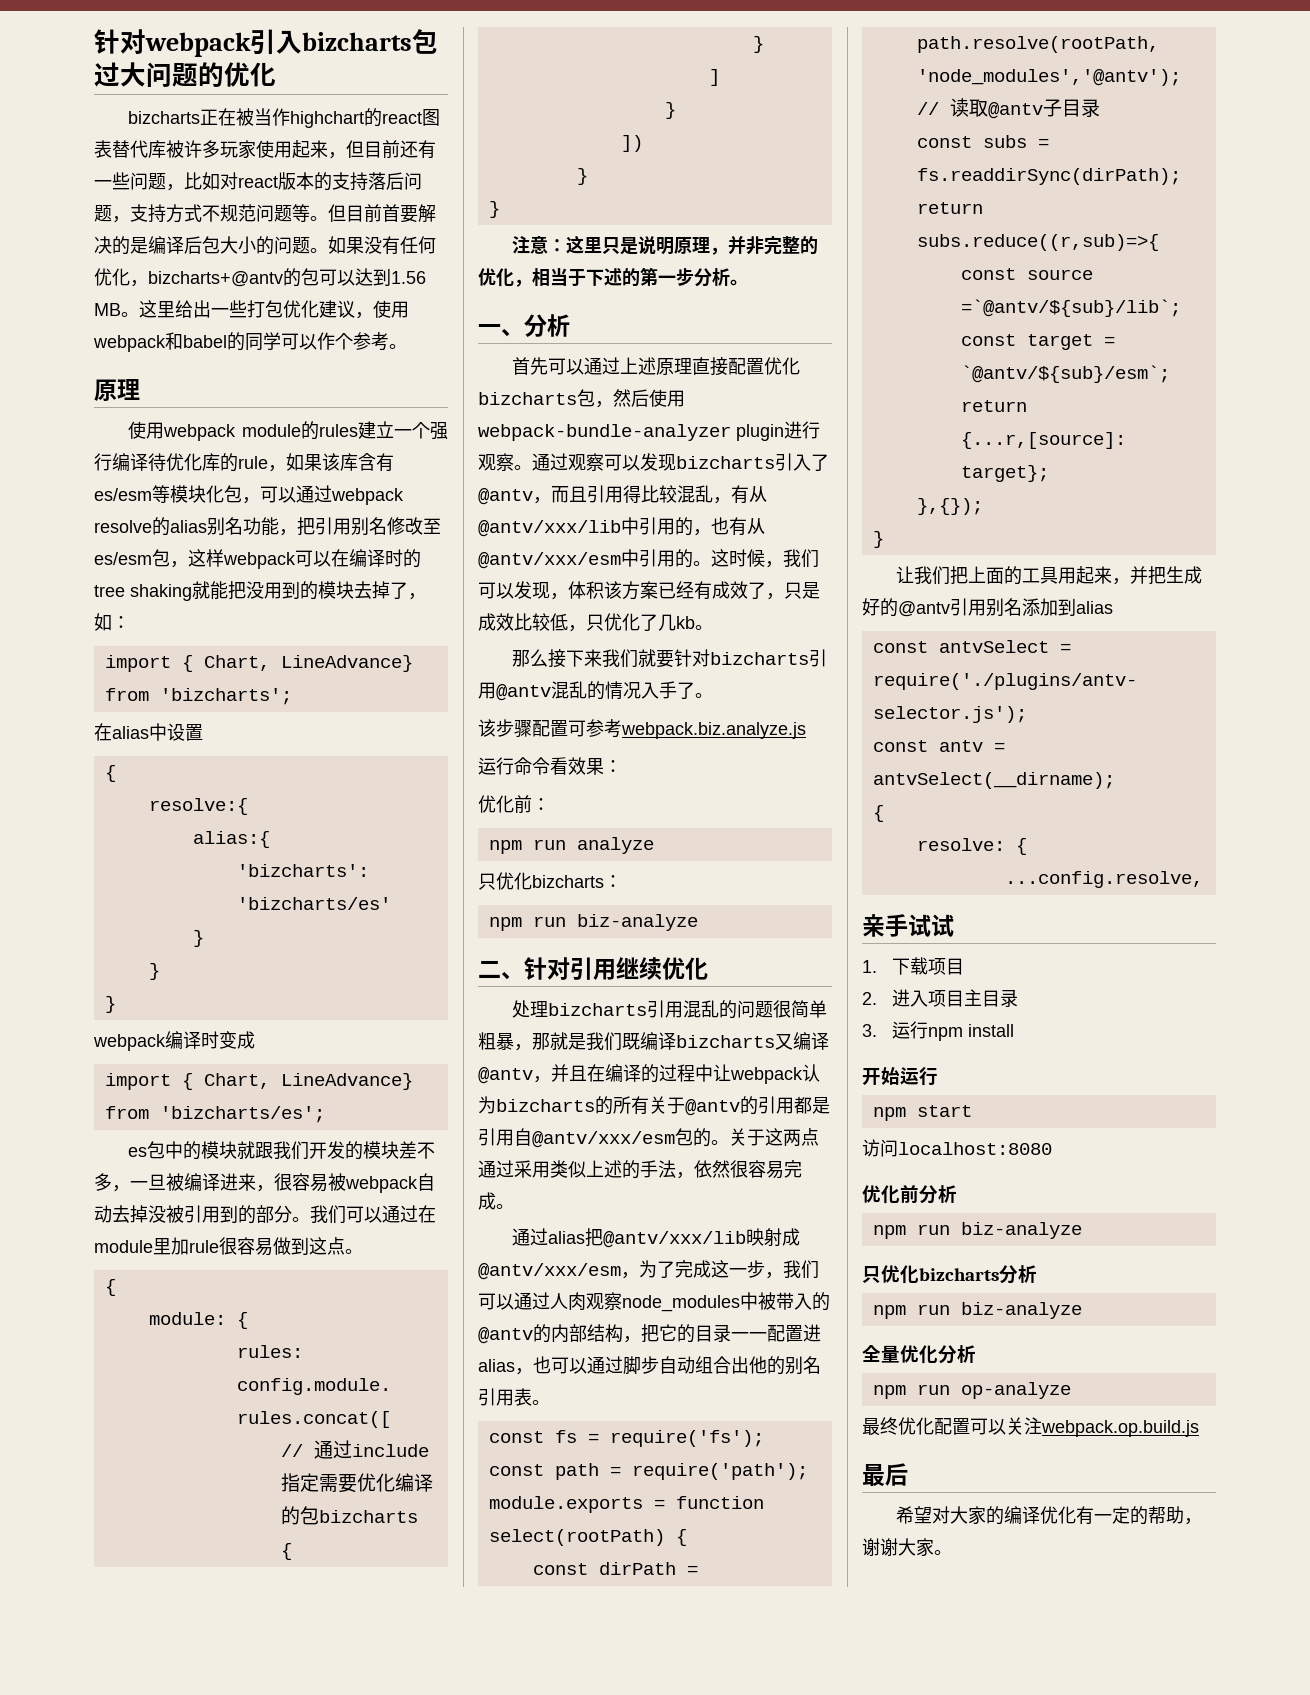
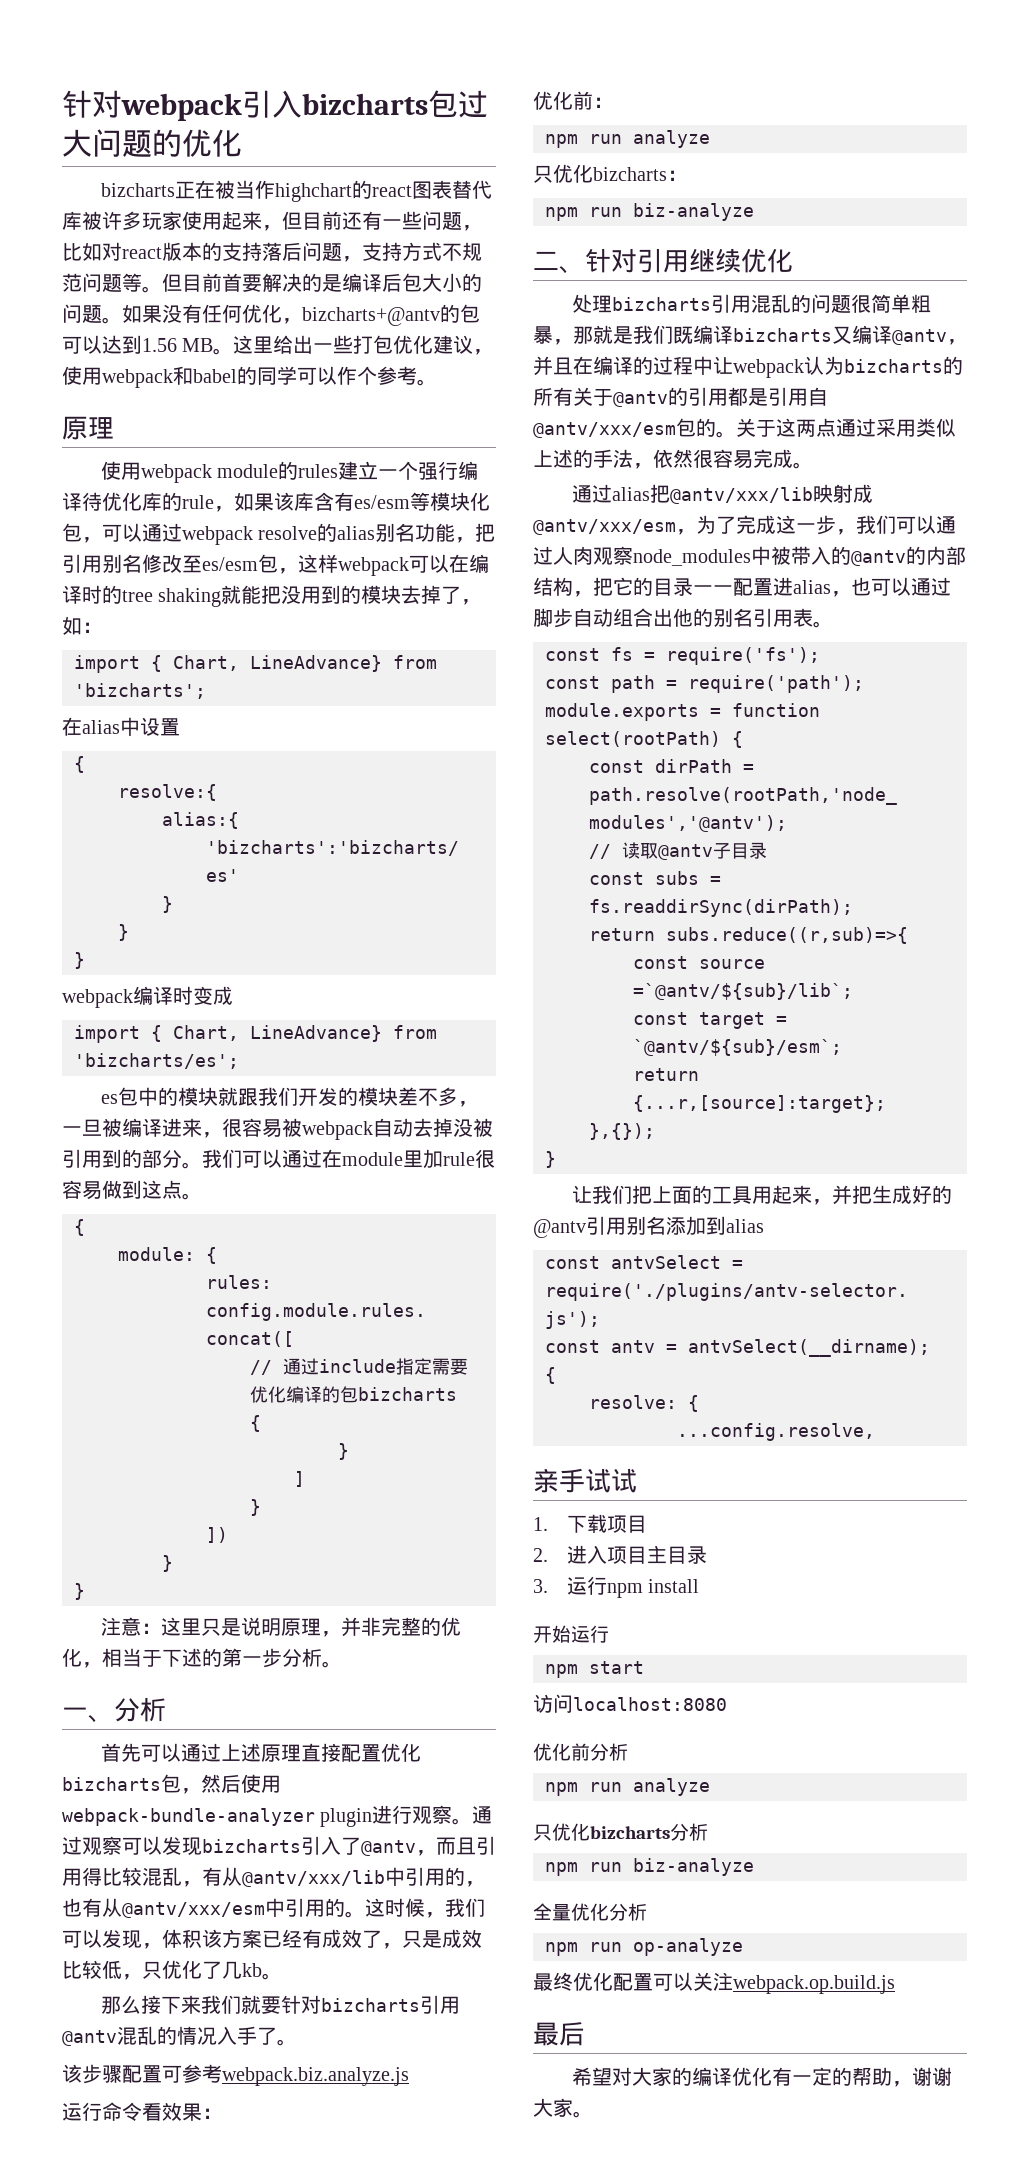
  优化前分析
- npm run biz-analyze
+ npm run analyze

